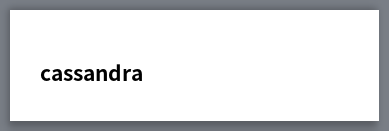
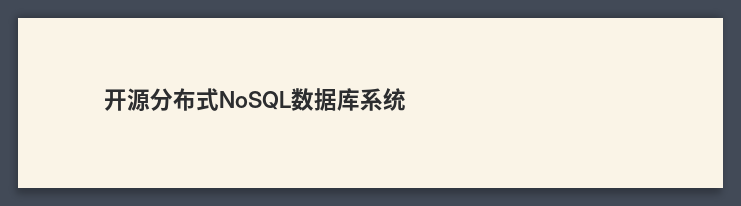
- cassandra
+ 开源分布式NoSQL数据库系统

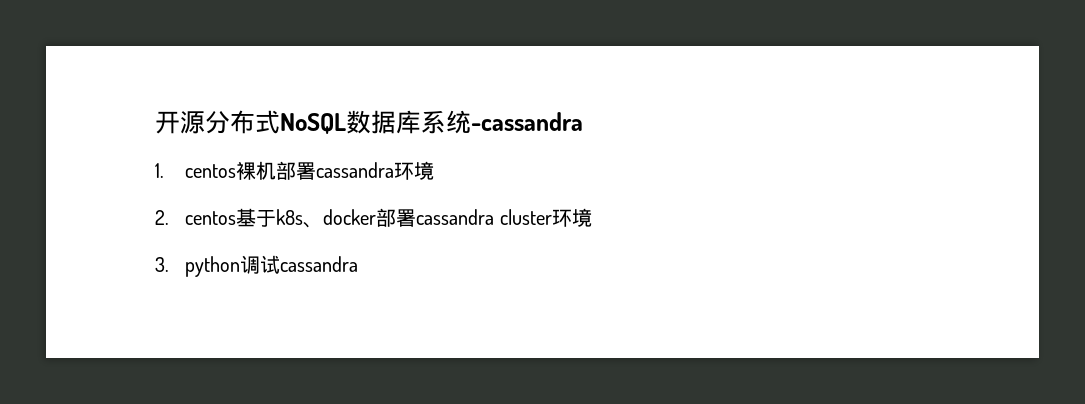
- 开源分布式NoSQL数据库系统
+ 开源分布式NoSQL数据库系统-cassandra
+ 1. centos裸机部署cassandra环境
+ 2. centos基于k8s、docker部署cassandra cluster环境
+ 3. python调试cassandra

